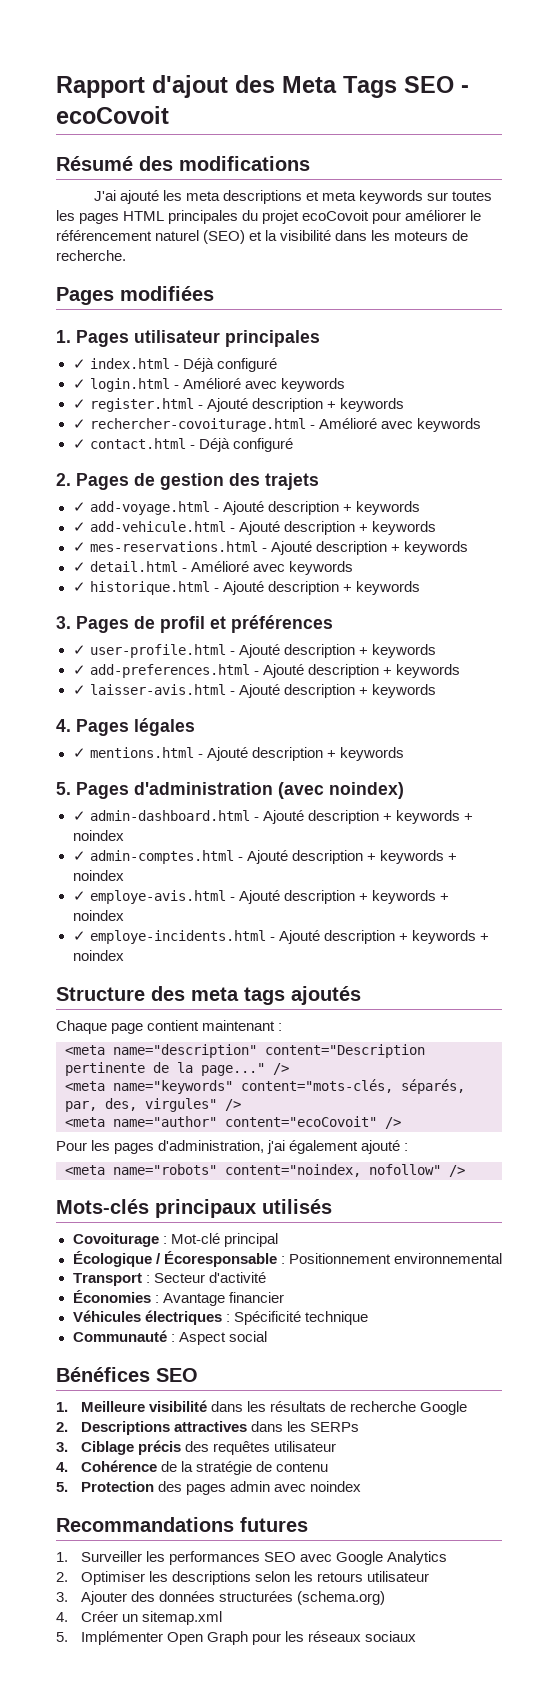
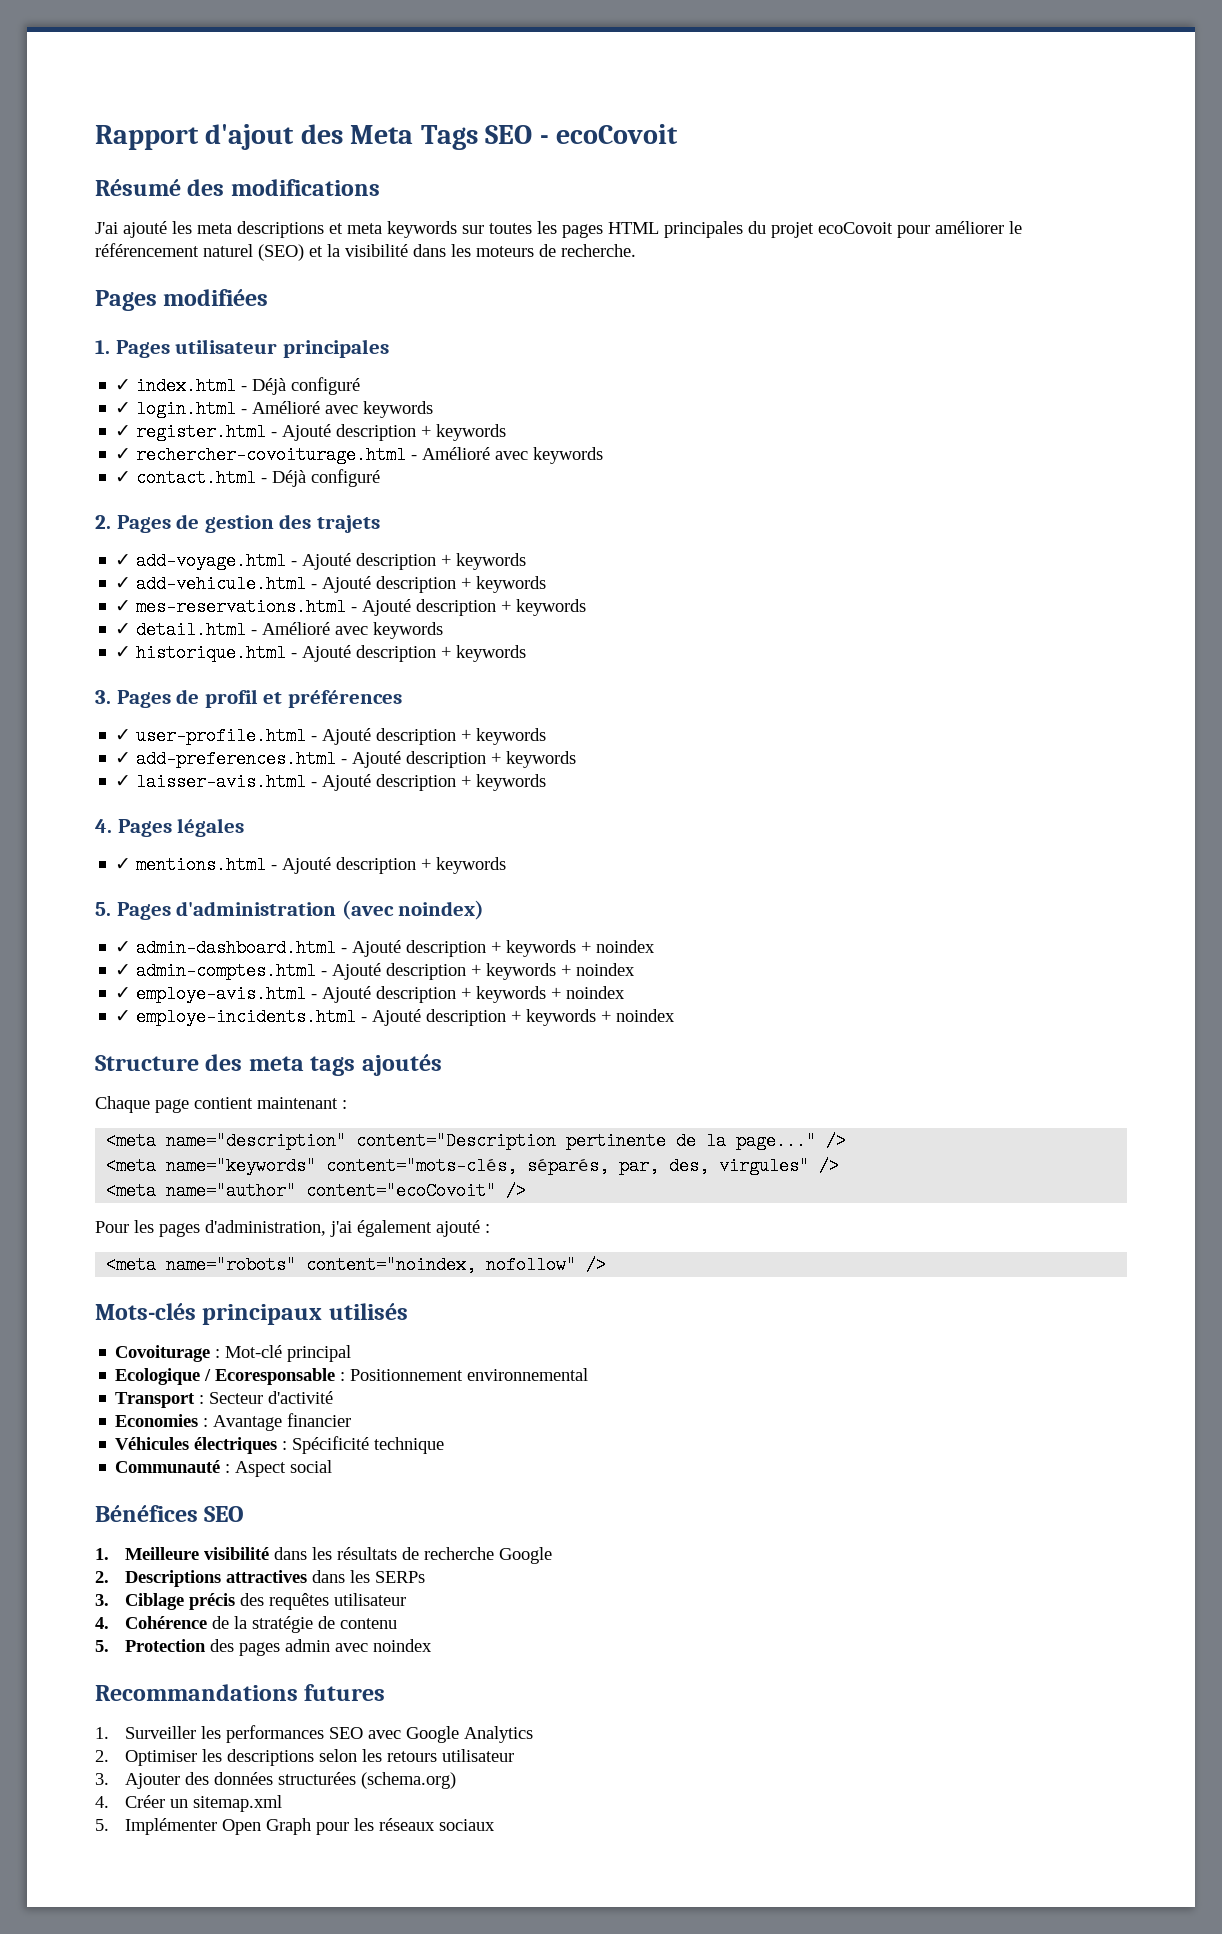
- Écologique / Écoresponsable : Positionnement environnemental
+ Ecologique / Ecoresponsable : Positionnement environnemental
- Économies : Avantage financier
+ Economies : Avantage financier

